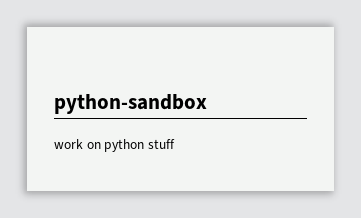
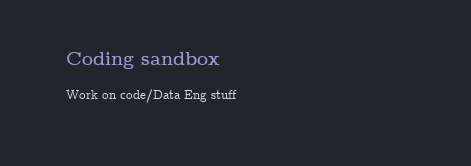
- python-sandbox
- work on python stuff
+ Coding sandbox
+ Work on code/Data Eng stuff

